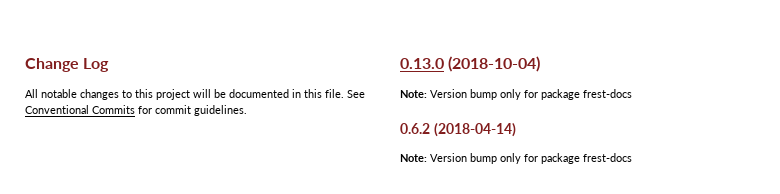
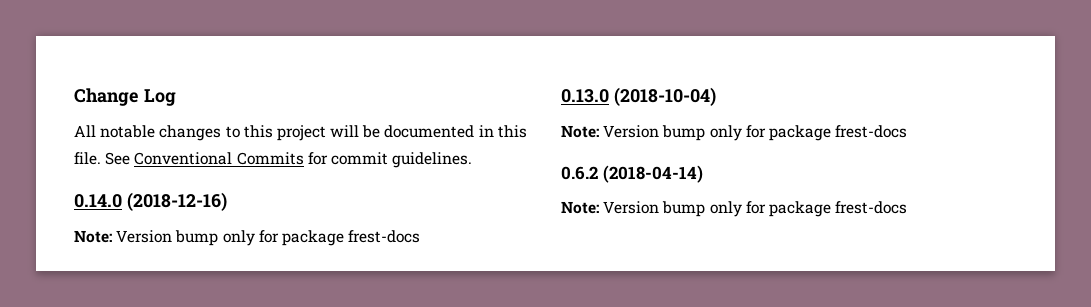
+ 0.14.0 (2018-12-16)
+ Note: Version bump only for package frest-docs

